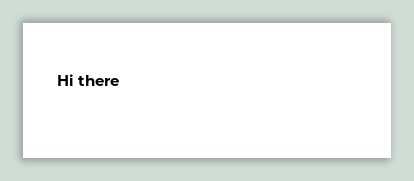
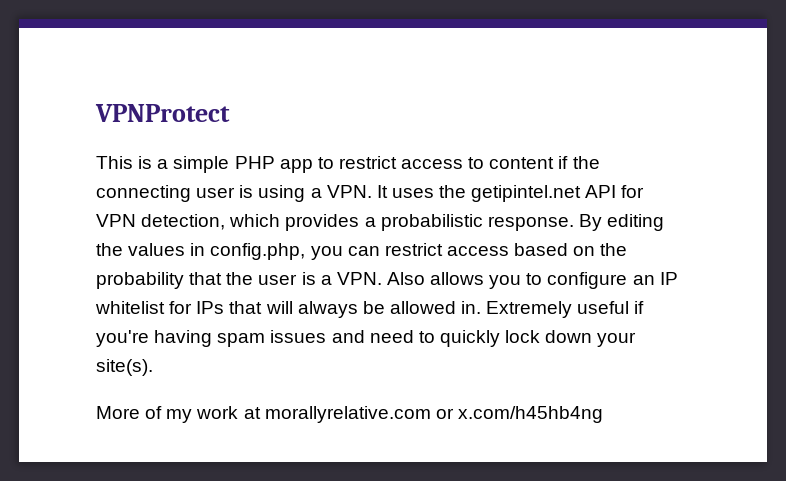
- Hi there
+ VPNProtect
+ This is a simple PHP app to restrict access to content if the connecting user is using a VPN. It uses the getipintel.net API for VPN detection, which provides a probabilistic response. By editing the values in config.php, you can restrict access based on the probability that the user is a VPN. Also allows you to configure an IP whitelist for IPs that will always be allowed in. Extremely useful if you're having spam issues and need to quickly lock down your site(s).
+ More of my work at morallyrelative.com or x.com/h45hb4ng

